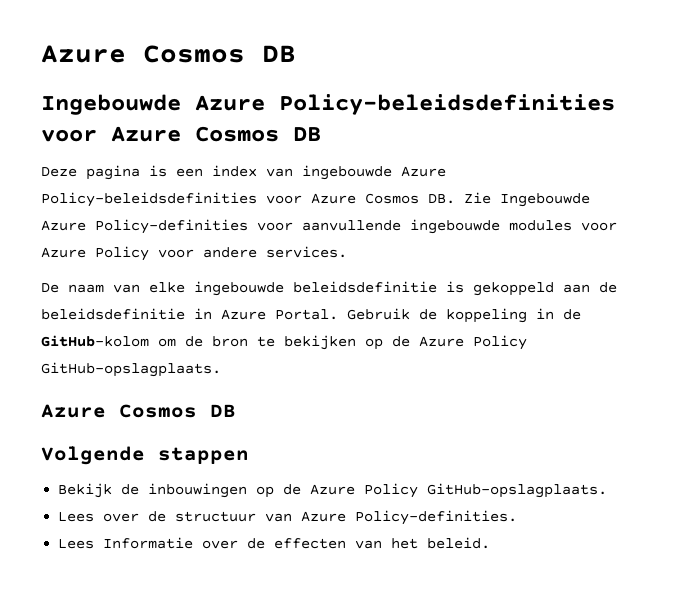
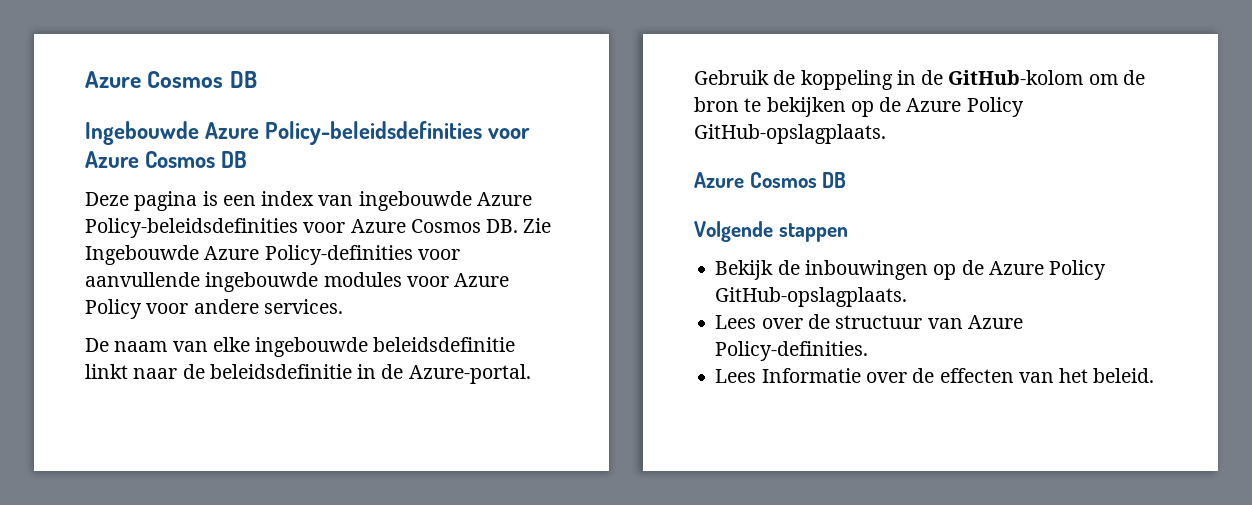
- De naam van elke ingebouwde beleidsdefinitie is gekoppeld aan de beleidsdefinitie in Azure Portal.
+ De naam van elke ingebouwde beleidsdefinitie linkt naar de beleidsdefinitie in de Azure-portal.

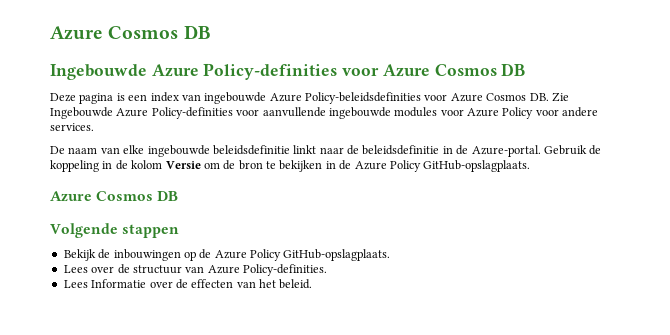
- Ingebouwde Azure Policy-beleidsdefinities voor Azure Cosmos DB
+ Ingebouwde Azure Policy-definities voor Azure Cosmos DB
- Gebruik de koppeling in de GitHub-kolom om de bron te bekijken op de Azure Policy GitHub-opslagplaats.
+ Gebruik de koppeling in de kolom Versie om de bron te bekijken in de Azure Policy GitHub-opslagplaats.

